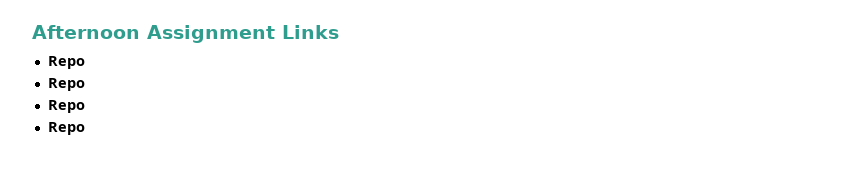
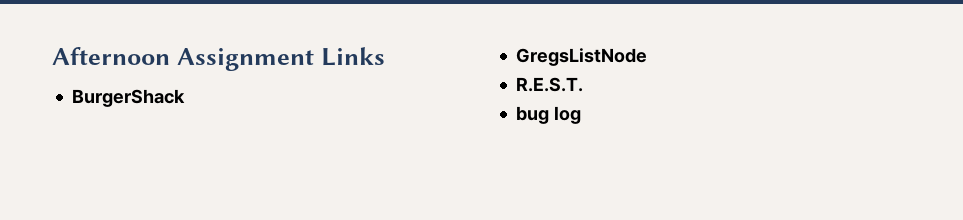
  Afternoon Assignment Links
- Repo
- Repo
- Repo
- Repo
+ BurgerShack
+ GregsListNode
+ R.E.S.T.
+ bug log

